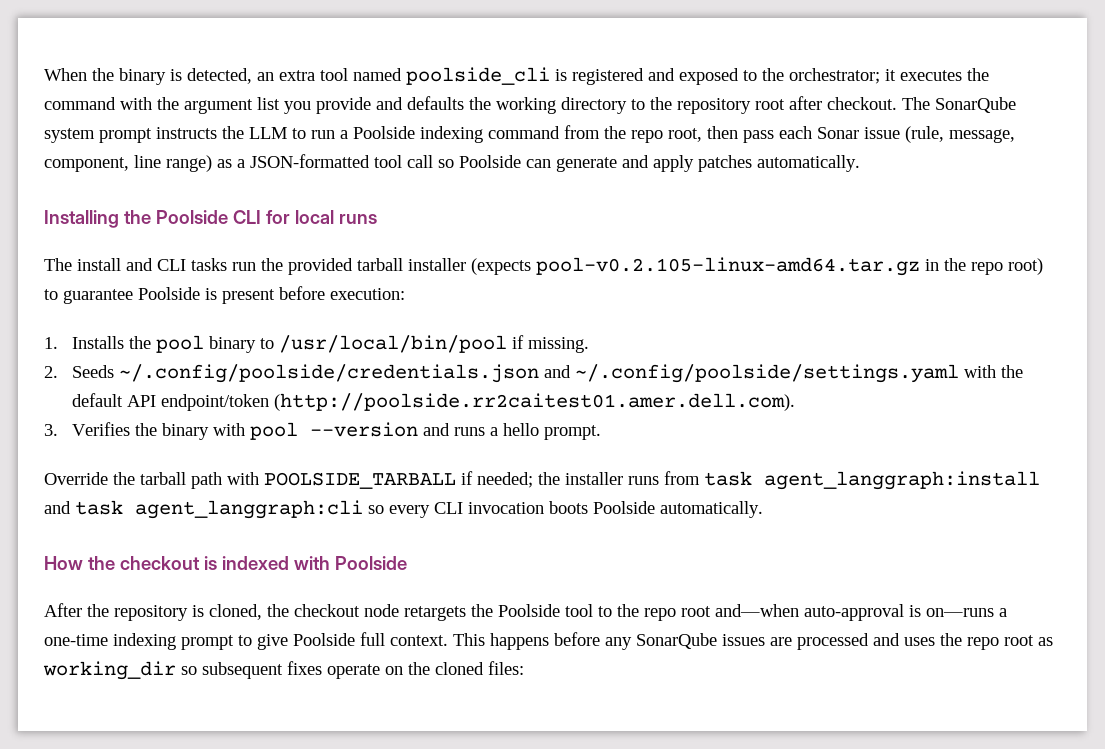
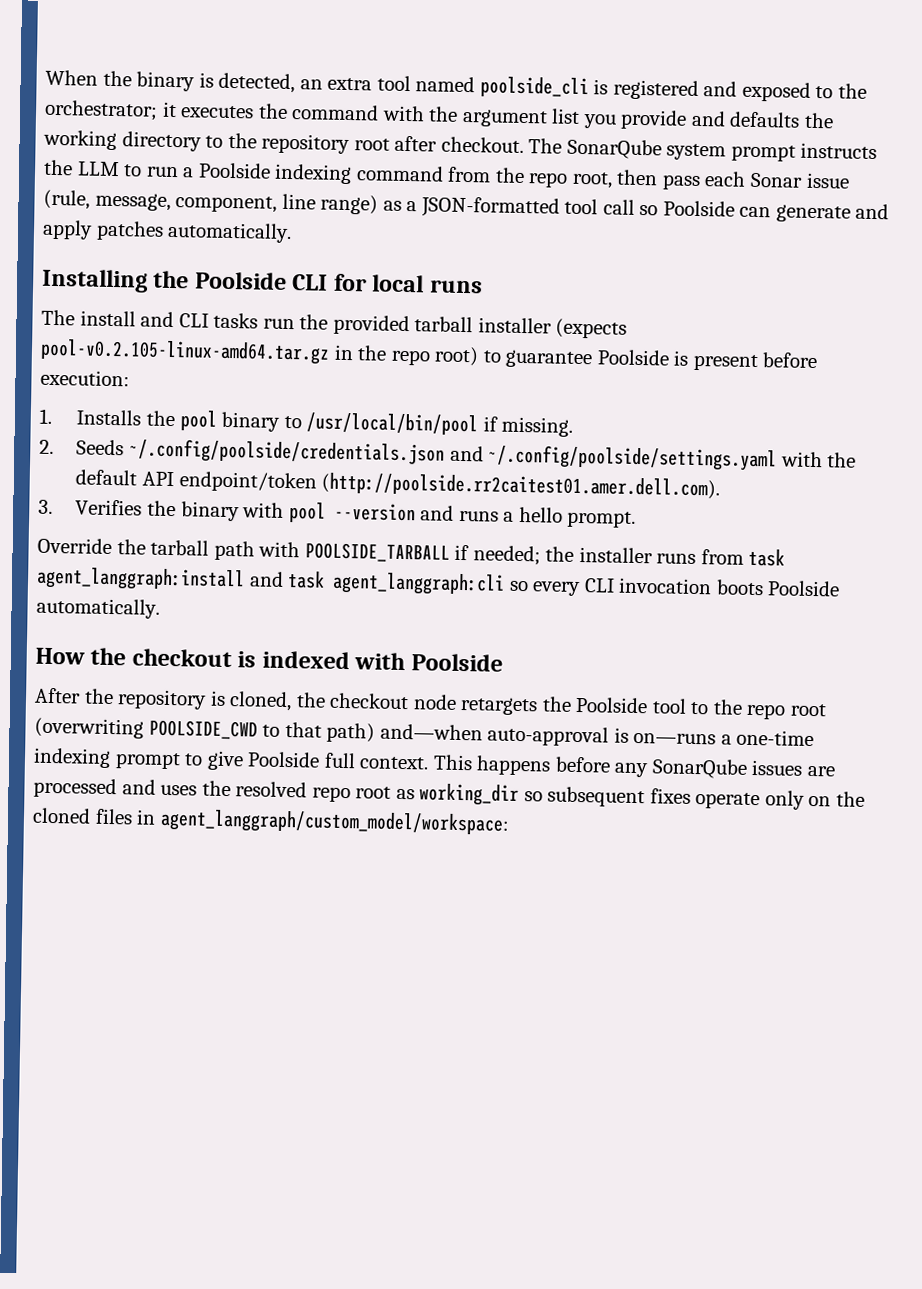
- After the repository is cloned, the checkout node retargets the Poolside tool to the repo root and—when auto-approval is on—runs a one-time indexing prompt to give Poolside full context.
+ After the repository is cloned, the checkout node retargets the Poolside tool to the repo root (overwriting POOLSIDE_CWD to that path) and—when auto-approval is on—runs a one-time indexing prompt to give Poolside full context.
- This happens before any SonarQube issues are processed and uses the repo root as working_dir so subsequent fixes operate on the cloned files:
+ This happens before any SonarQube issues are processed and uses the resolved repo root as working_dir so subsequent fixes operate only on the cloned files in agent_langgraph/custom_model/workspace:

